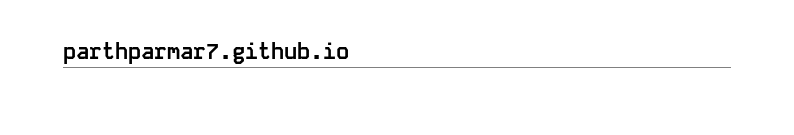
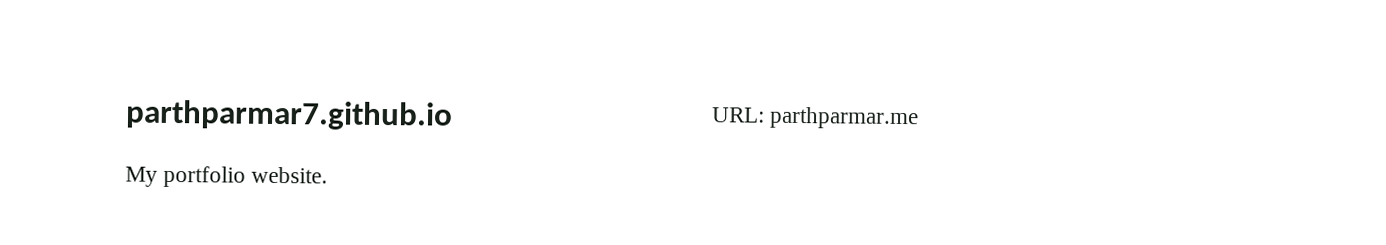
+ My portfolio website.
+ URL: parthparmar.me

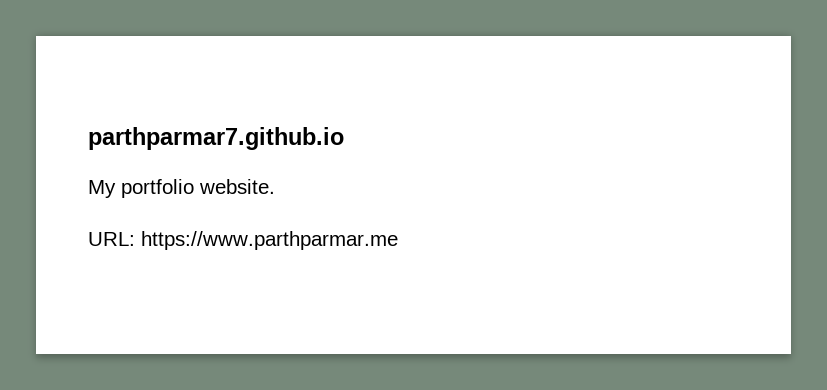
- URL: parthparmar.me
+ URL: https://www.parthparmar.me

